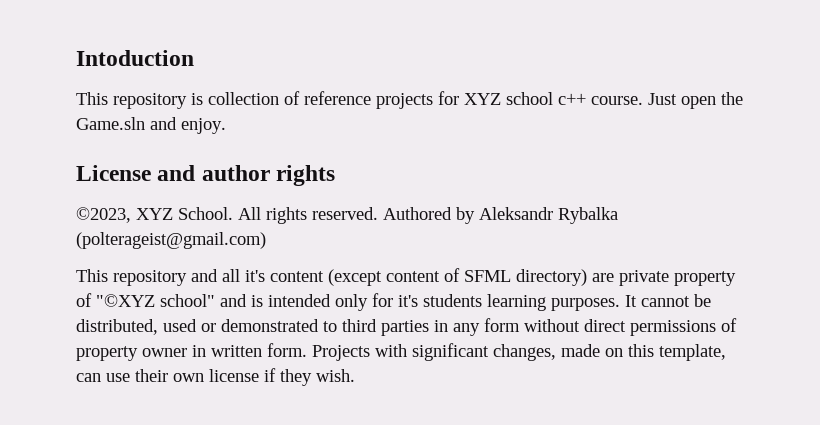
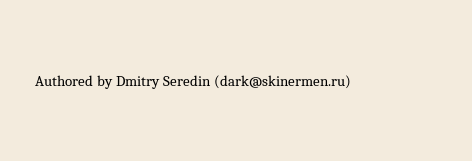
- Intoduction
- This repository is collection of reference projects for XYZ school c++ course. Just open the Game.sln and enjoy.
- License and author rights
- ©2023, XYZ School. All rights reserved. Authored by Aleksandr Rybalka (polterageist@gmail.com)
- This repository and all it's content (except content of SFML directory) are private property of "©XYZ school" and is intended only for it's students learning purposes. It cannot be distributed, used or demonstrated to third parties in any form without direct permissions of property owner in written form. Projects with significant changes, made on this template, can use their own license if they wish.
+ Authored by Dmitry Seredin (dark@skinermen.ru)

